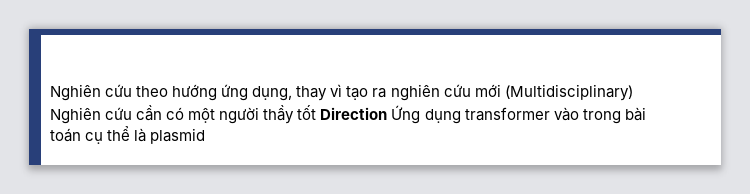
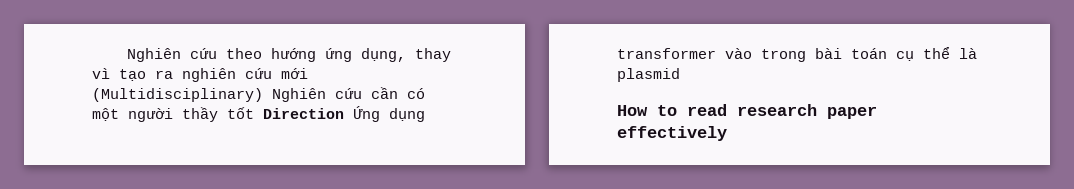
+ How to read research paper effectively

